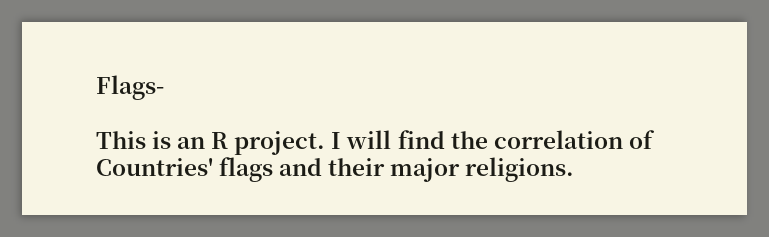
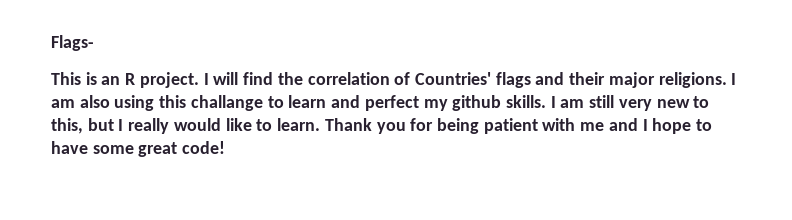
+ I am also using this challange to learn and perfect my github skills. I am still very new to this, but I really would like to learn. Thank you for being patient with me and I hope to have some great code!

